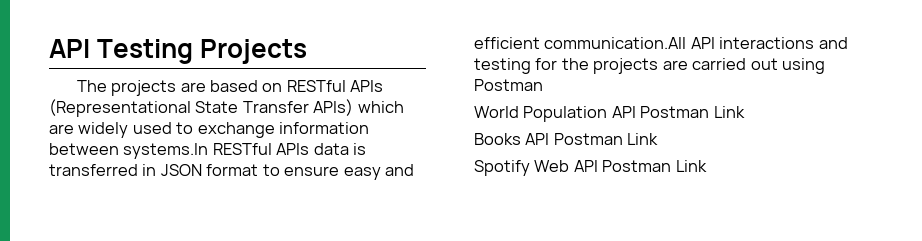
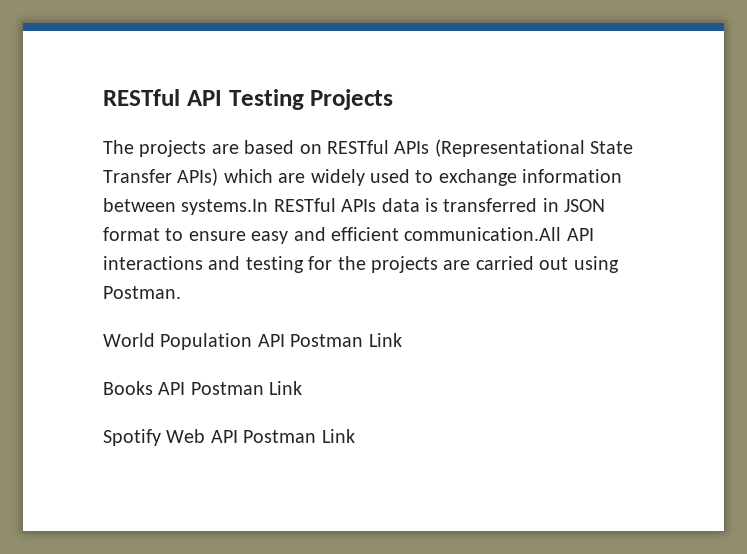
- API Testing Projects
+ RESTful API Testing Projects
- The projects are based on RESTful APIs (Representational State Transfer APIs) which are widely used to exchange information between systems.In RESTful APIs data is transferred in JSON format to ensure easy and efficient communication.All API interactions and testing for the projects are carried out using Postman
+ The projects are based on RESTful APIs (Representational State Transfer APIs) which are widely used to exchange information between systems.In RESTful APIs data is transferred in JSON format to ensure easy and efficient communication.All API interactions and testing for the projects are carried out using Postman.

